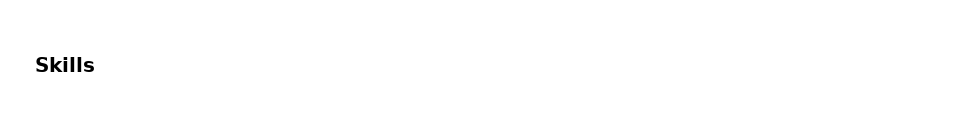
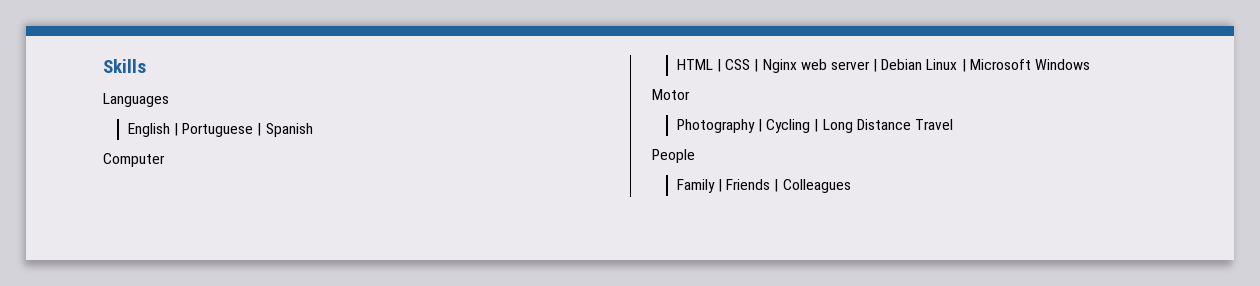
+ Languages
+ English | Portuguese | Spanish
+ Computer
+ HTML | CSS | Nginx web server | Debian Linux | Microsoft Windows
+ Motor
+ Photography | Cycling | Long Distance Travel
+ People
+ Family | Friends | Colleagues

